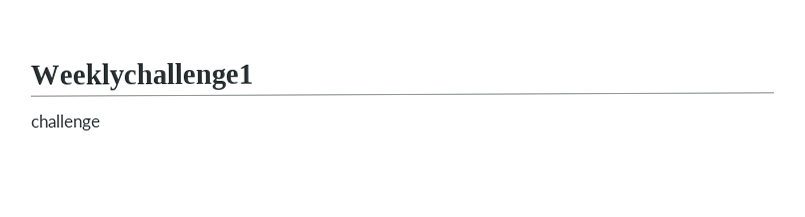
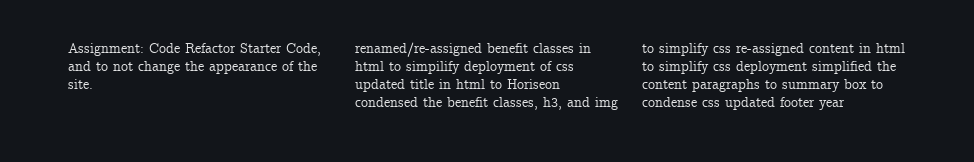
- Weeklychallenge1
- challenge
+ Assignment: Code Refactor Starter Code, and to not change the appearance of the site.
+ renamed/re-assigned benefit classes in html to simpilify deployment of css updated title in html to Horiseon condensed the benefit classes, h3, and img to simplify css re-assigned content in html to simplify css deployment simplified the content paragraphs to summary box to condense css updated footer year

